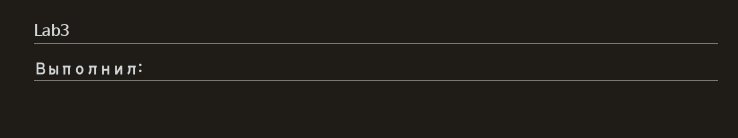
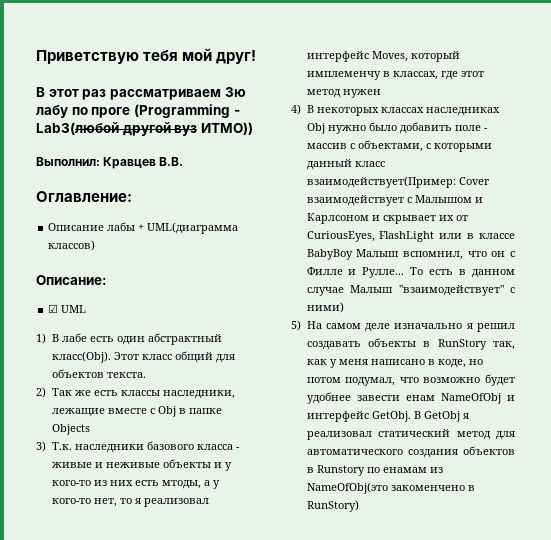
- Lab3
- Выполнил:
+ Приветствую тебя мой друг!
+ В этот раз рассматриваем 3ю лабу по проге (Programming - Lab3(любой другой вуз ИТМО))
+ Выполнил: Кравцев В.В.
+ Оглавление:
+ Описание лабы + UML(диаграмма классов)
+ Описание:
+ ☑ UML
+ 1) В лабе есть один абстрактный класс(Obj). Этот класс общий для объектов текста.
+ 2) Так же есть классы наследники, лежащие вместе с Obj в папке Objects
+ 3) Т.к. наследники базового класса - живые и неживые объекты и у кого-то из них есть мтоды, а у кого-то нет, то я реализовал интерфейс Moves, который имплеменчу в классах, где этот метод нужен
+ 4) В некоторых классах наследниках Obj нужно было добавить поле - массив с объектами, с которыми данный класс взаимодействует(Пример: Cover взаимодействует с Малышом и Карлсоном и скрывает их от CuriousEyes, FlashLight или в классе BabyBoy Малыш вспомнил, что он с Филле и Рулле... То есть в данном случае Малыш "взаимодействует" с ними)
+ 5) На самом деле изначально я решил создавать объекты в RunStory так, как у меня написано в коде, но потом подумал, что возможно будет удобнее завести енам NameOfObj и интерфейс GetObj. В GetObj я реализовал статический метод для автоматического создания объектов в Runstory по енамам из NameOfObj(это закоменчено в RunStory)

